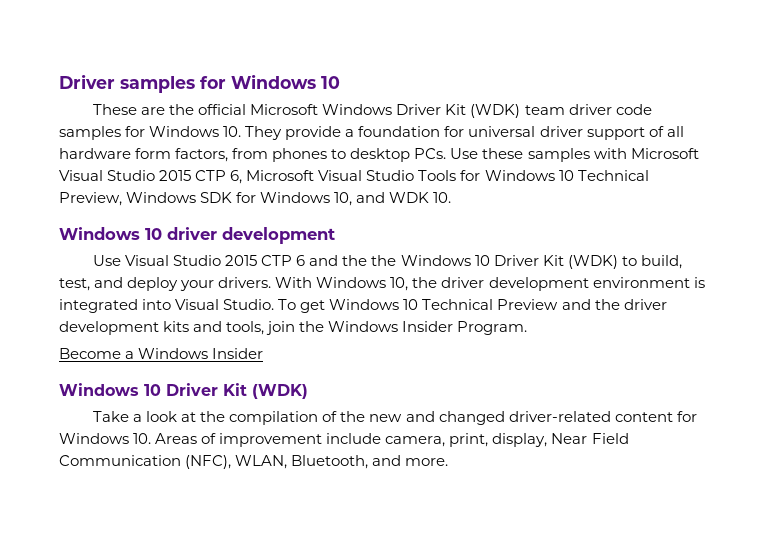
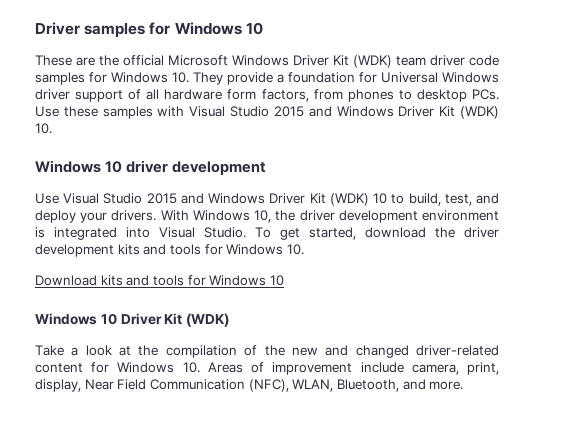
- These are the official Microsoft Windows Driver Kit (WDK) team driver code samples for Windows 10. They provide a foundation for universal driver support of all hardware form factors, from phones to desktop PCs. Use these samples with Microsoft Visual Studio 2015 CTP 6, Microsoft Visual Studio Tools for Windows 10 Technical Preview, Windows SDK for Windows 10, and WDK 10.
+ These are the official Microsoft Windows Driver Kit (WDK) team driver code samples for Windows 10. They provide a foundation for Universal Windows driver support of all hardware form factors, from phones to desktop PCs. Use these samples with Visual Studio 2015 and Windows Driver Kit (WDK) 10.
- Use Visual Studio 2015 CTP 6 and the the Windows 10 Driver Kit (WDK) to build, test, and deploy your drivers.
+ Use Visual Studio 2015 and Windows Driver Kit (WDK) 10 to build, test, and deploy your drivers.
- To get Windows 10 Technical Preview and the driver development kits and tools, join the Windows Insider Program.
- Become a Windows Insider
+ To get started, download the driver development kits and tools for Windows 10.
+ Download kits and tools for Windows 10

